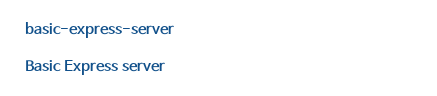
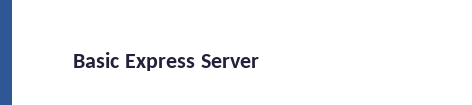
- basic-express-server
- Basic Express server
+ Basic Express Server

